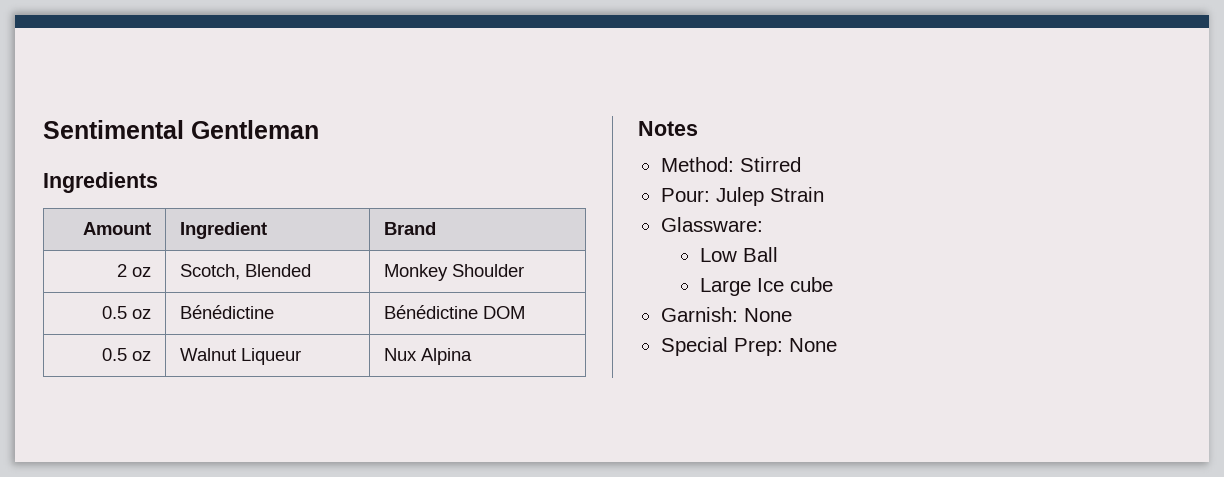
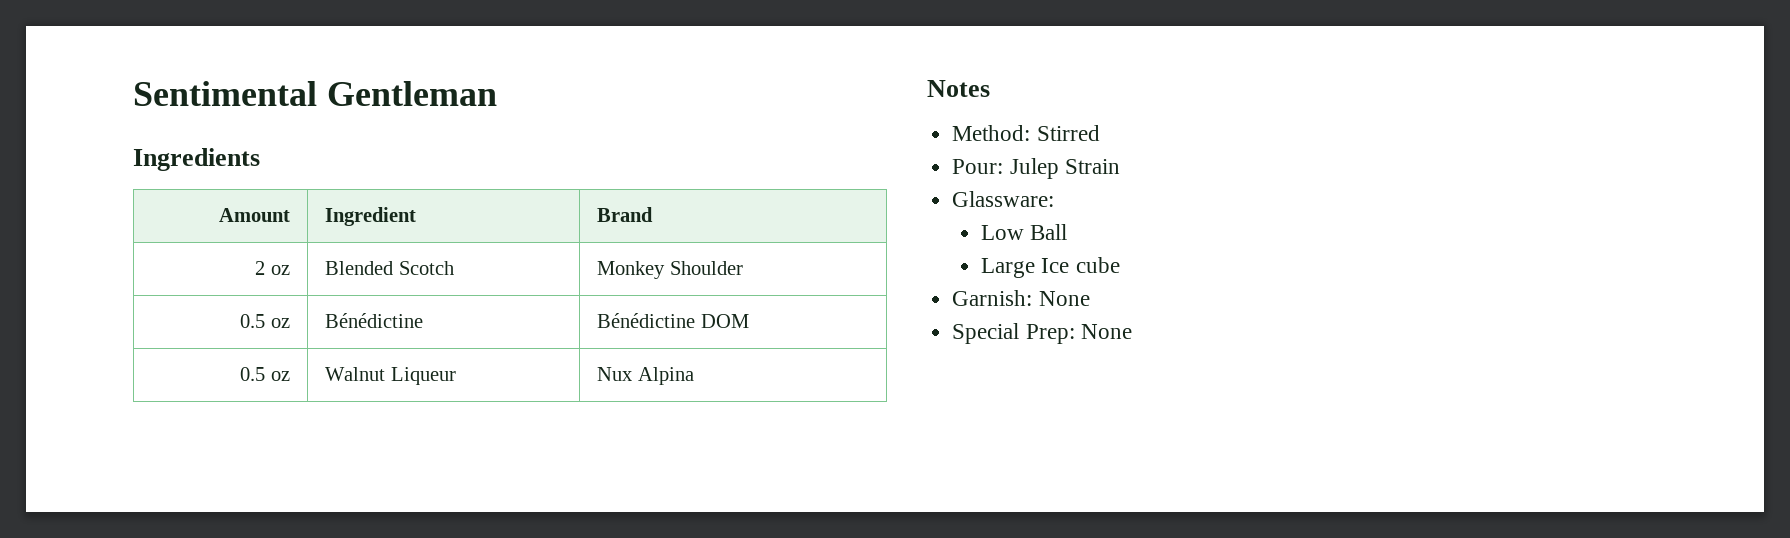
- 2 oz | Scotch, Blended | Monkey Shoulder
+ 2 oz | Blended Scotch | Monkey Shoulder

